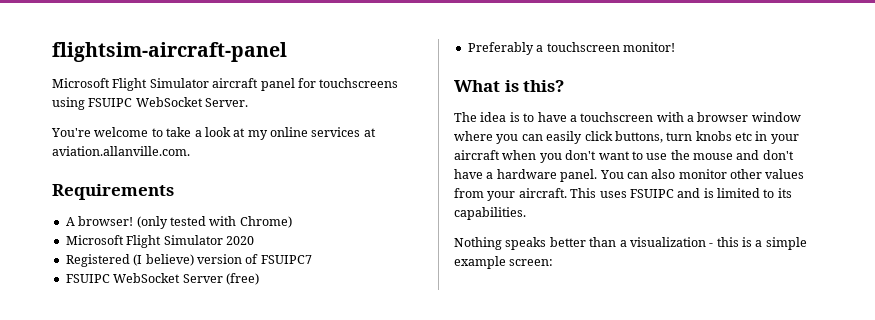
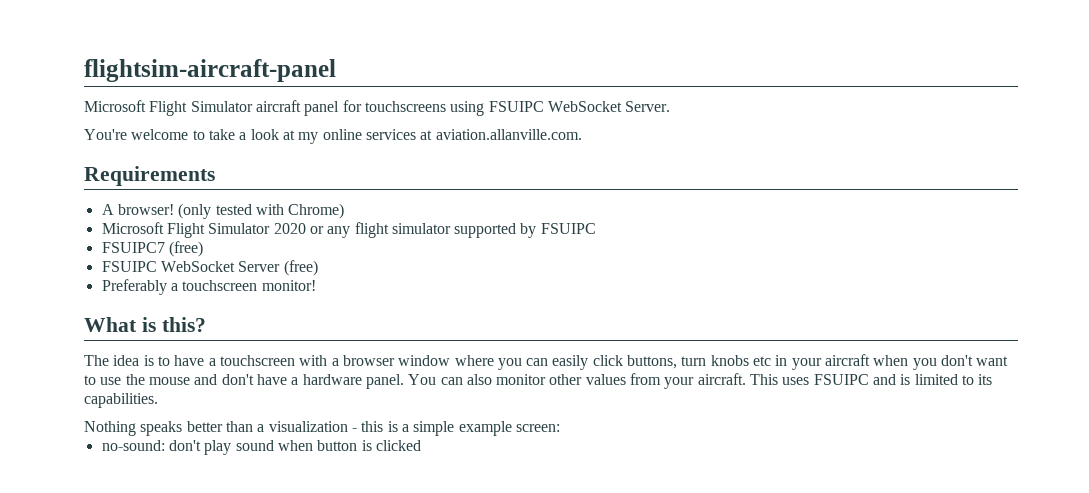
- Microsoft Flight Simulator 2020
- Registered (I believe) version of FSUIPC7
+ Microsoft Flight Simulator 2020 or any flight simulator supported by FSUIPC
+ FSUIPC7 (free)
+ no-sound: don't play sound when button is clicked

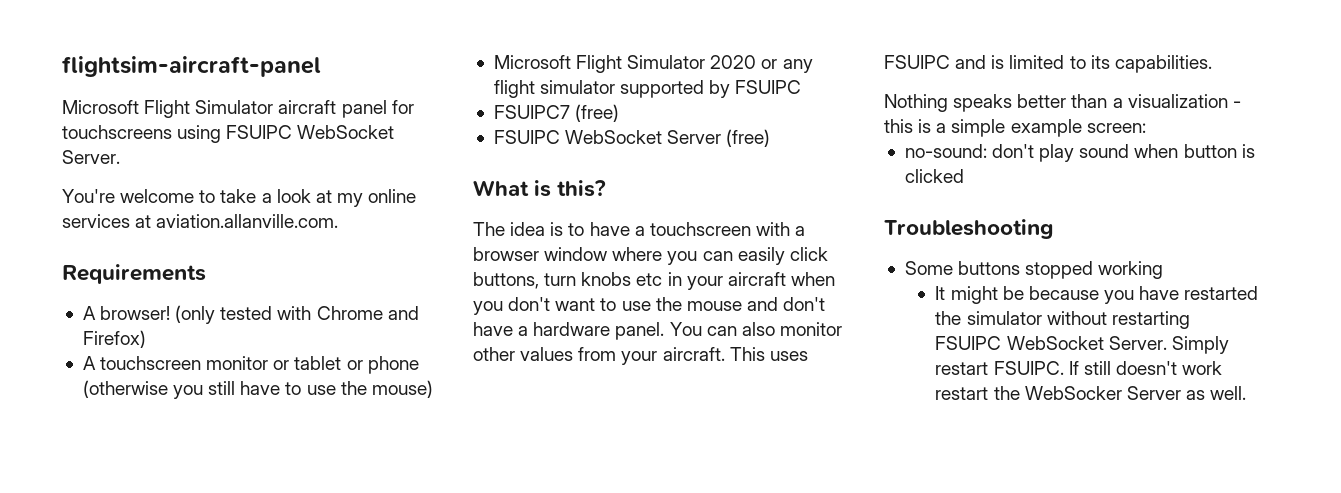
- (only tested with Chrome)
+ (only tested with Chrome and Firefox)
+ A touchscreen monitor or tablet or phone (otherwise you still have to use the mouse)
- Preferably a touchscreen monitor!
+ Troubleshooting
+ Some buttons stopped working
+ It might be because you have restarted the simulator without restarting FSUIPC WebSocket Server. Simply restart FSUIPC. If still doesn't work restart the WebSocker Server as well.

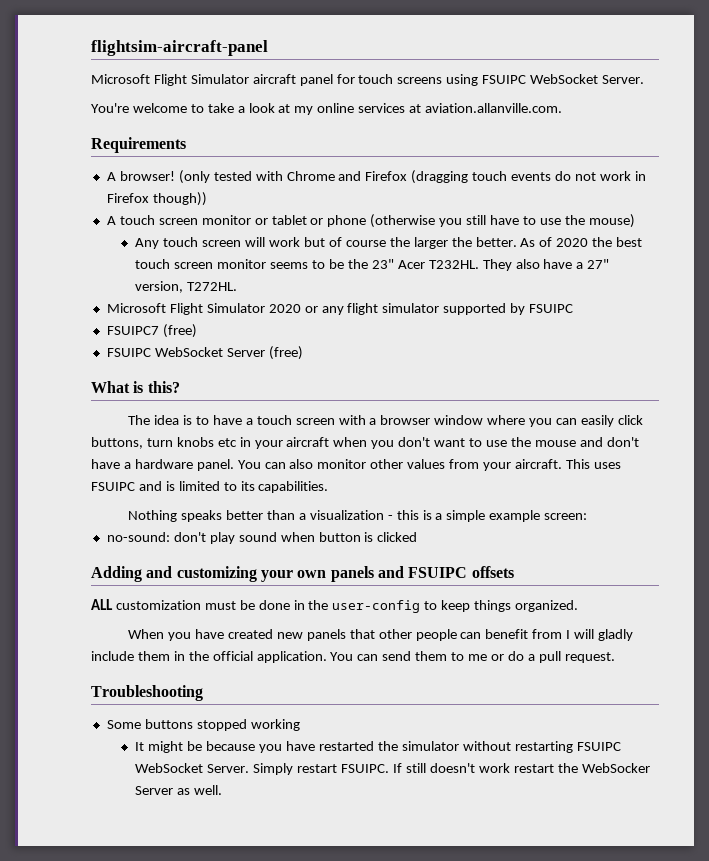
- Microsoft Flight Simulator aircraft panel for touchscreens using FSUIPC WebSocket Server.
+ Microsoft Flight Simulator aircraft panel for touch screens using FSUIPC WebSocket Server.
- (only tested with Chrome and Firefox)
- A touchscreen monitor or tablet or phone (otherwise you still have to use the mouse)
+ (only tested with Chrome and Firefox (dragging touch events do not work in Firefox though))
+ A touch screen monitor or tablet or phone (otherwise you still have to use the mouse)
+ Any touch screen will work but of course the larger the better. As of 2020 the best touch screen monitor seems to be the 23" Acer T232HL. They also have a 27" version, T272HL.
- The idea is to have a touchscreen with a browser window where you can easily click buttons, turn knobs etc in your aircraft when you don't want to use the mouse and don't have a hardware panel.
+ The idea is to have a touch screen with a browser window where you can easily click buttons, turn knobs etc in your aircraft when you don't want to use the mouse and don't have a hardware panel.
+ Adding and customizing your own panels and FSUIPC offsets
+ ALL customization must be done in the user-config to keep things organized.
+ When you have created new panels that other people can benefit from I will gladly include them in the official application. You can send them to me or do a pull request.

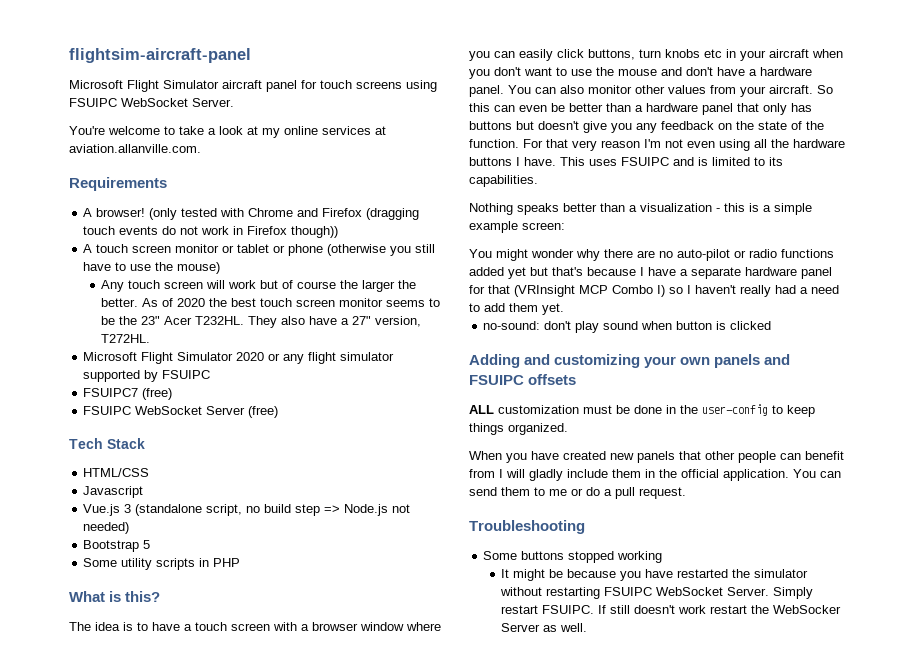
+ Tech Stack
+ HTML/CSS
+ Javascript
+ Vue.js 3 (standalone script, no build step => Node.js not needed)
+ Bootstrap 5
+ Some utility scripts in PHP
+ So this can even be better than a hardware panel that only has buttons but doesn't give you any feedback on the state of the function. For that very reason I'm not even using all the hardware buttons I have.
+ You might wonder why there are no auto-pilot or radio functions added yet but that's because I have a separate hardware panel for that (VRInsight MCP Combo I) so I haven't really had a need to add them yet.

